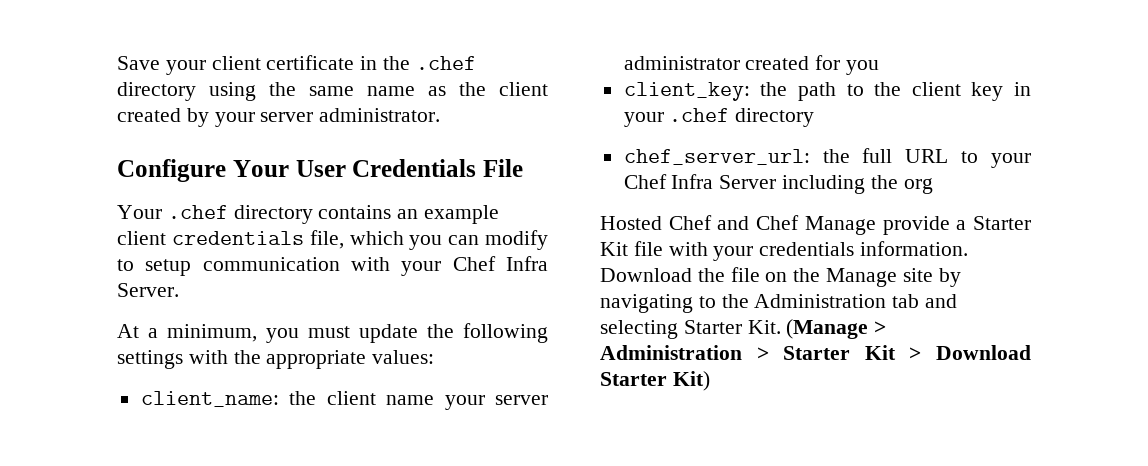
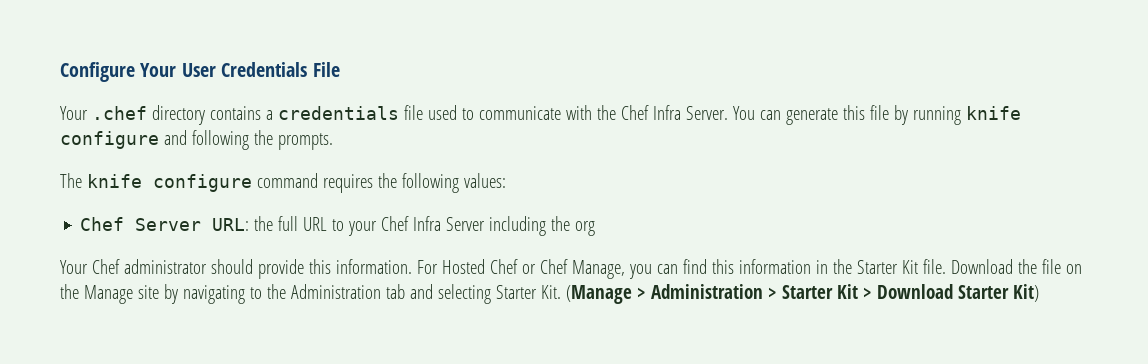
- Save your client certificate in the .chef directory using the same name as the client created by your server administrator.
- Your .chef directory contains an example client credentials file, which you can modify to setup communication with your Chef Infra Server.
- At a minimum, you must update the following settings with the appropriate values:
- client_name: the client name your server administrator created for you
- client_key: the path to the client key in your .chef directory
- chef_server_url: the full URL to your Chef Infra Server including the org
+ Your .chef directory contains a credentials file used to communicate with the Chef Infra Server. You can generate this file by running knife configure and following the prompts.
+ The knife configure command requires the following values:
+ Chef Server URL: the full URL to your Chef Infra Server including the org
- Hosted Chef and Chef Manage provide a Starter Kit file with your credentials information.
+ Your Chef administrator should provide this information. For Hosted Chef or Chef Manage, you can find this information in the Starter Kit file.

